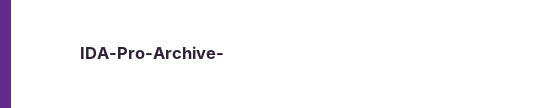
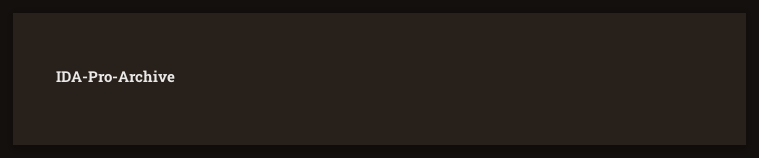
- IDA-Pro-Archive-
+ IDA-Pro-Archive

